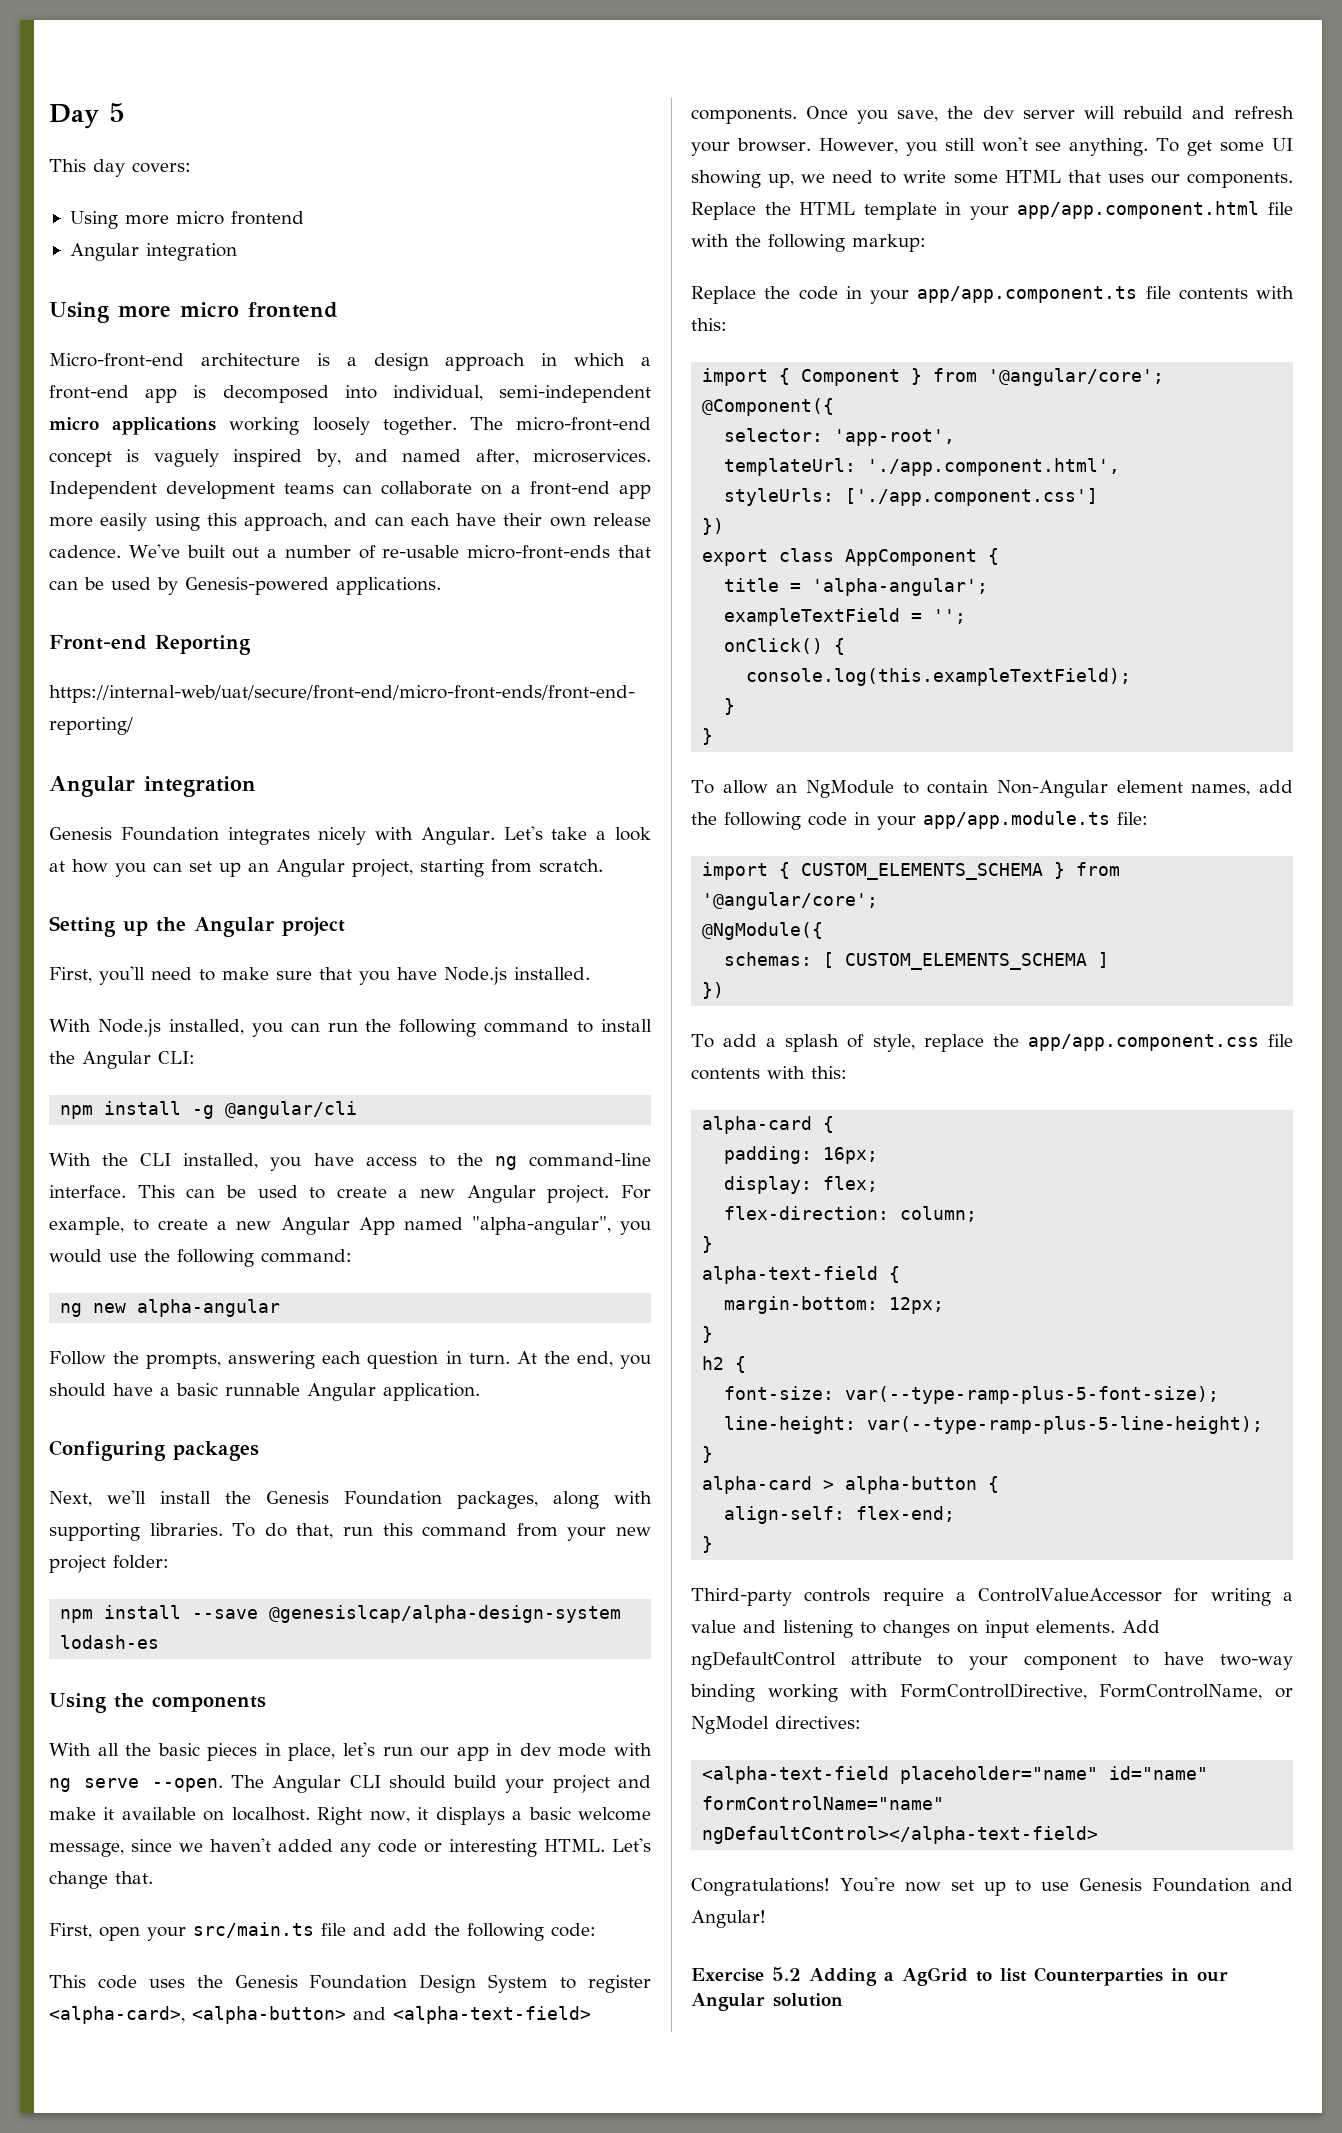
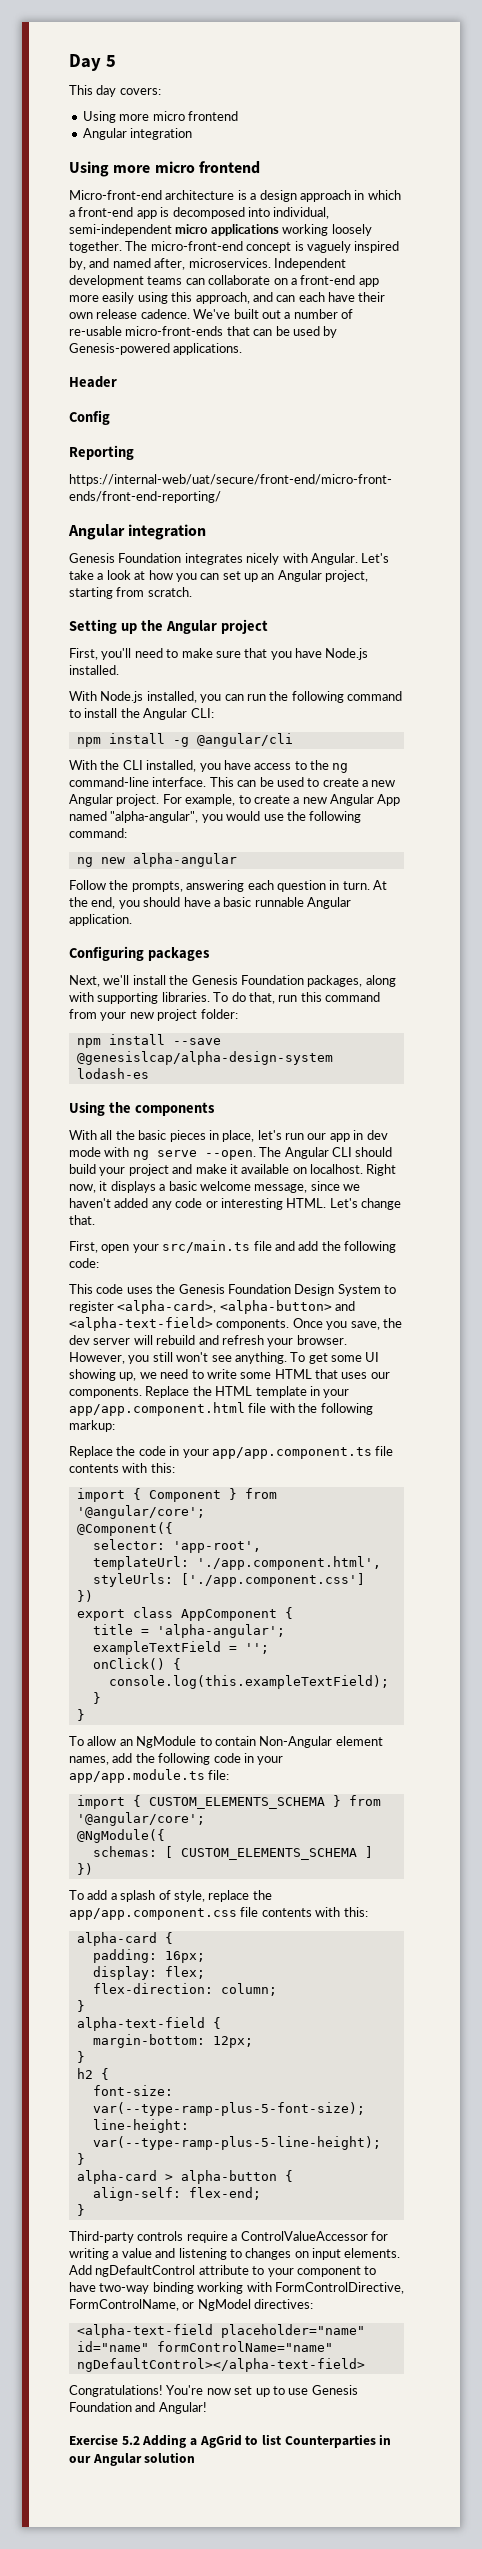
- Front-end Reporting
+ Header
+ Config
+ Reporting

